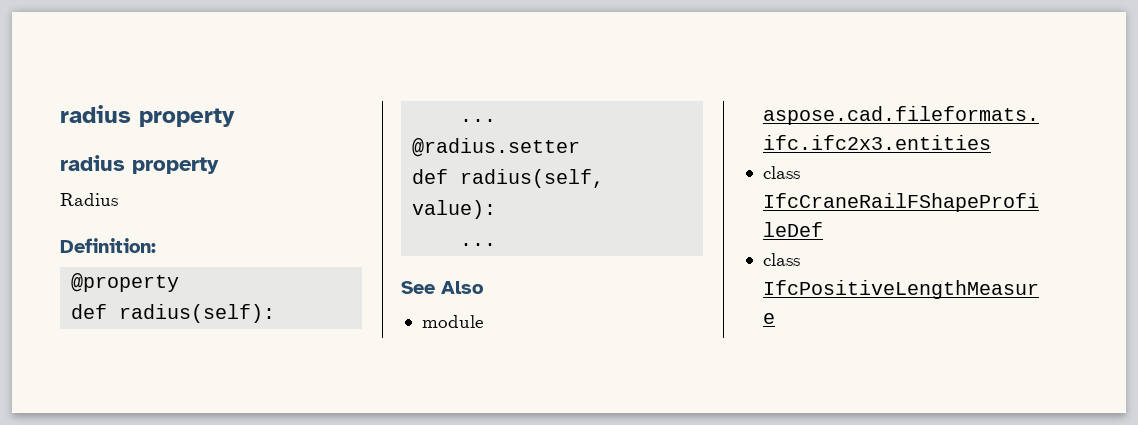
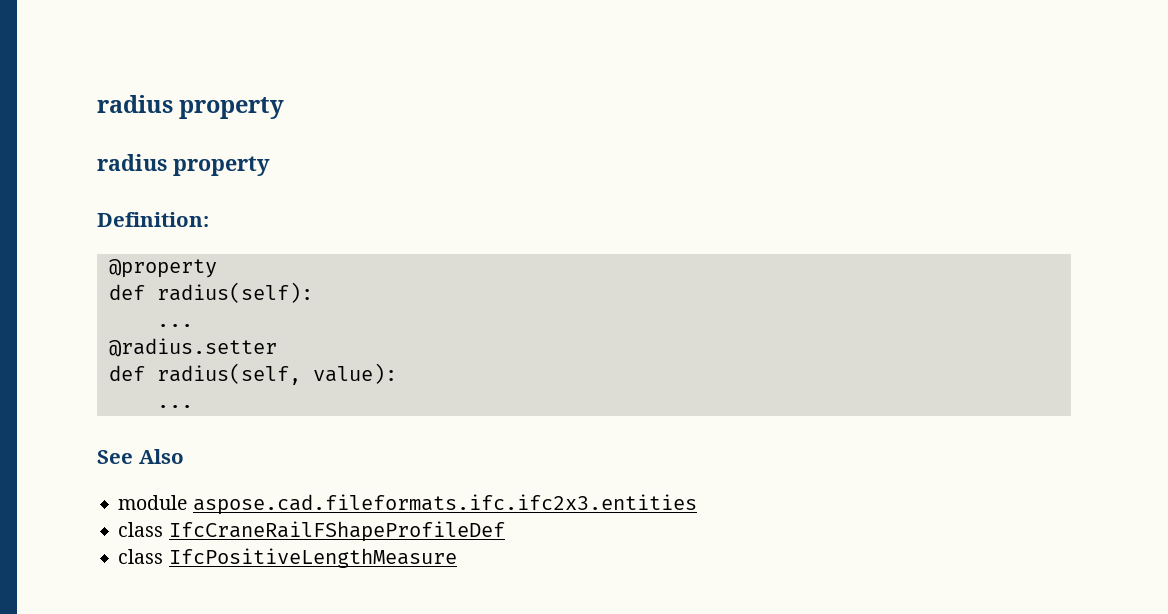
- Radius

